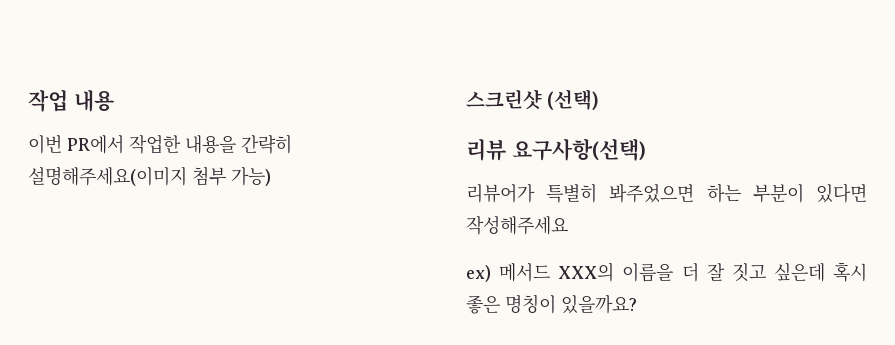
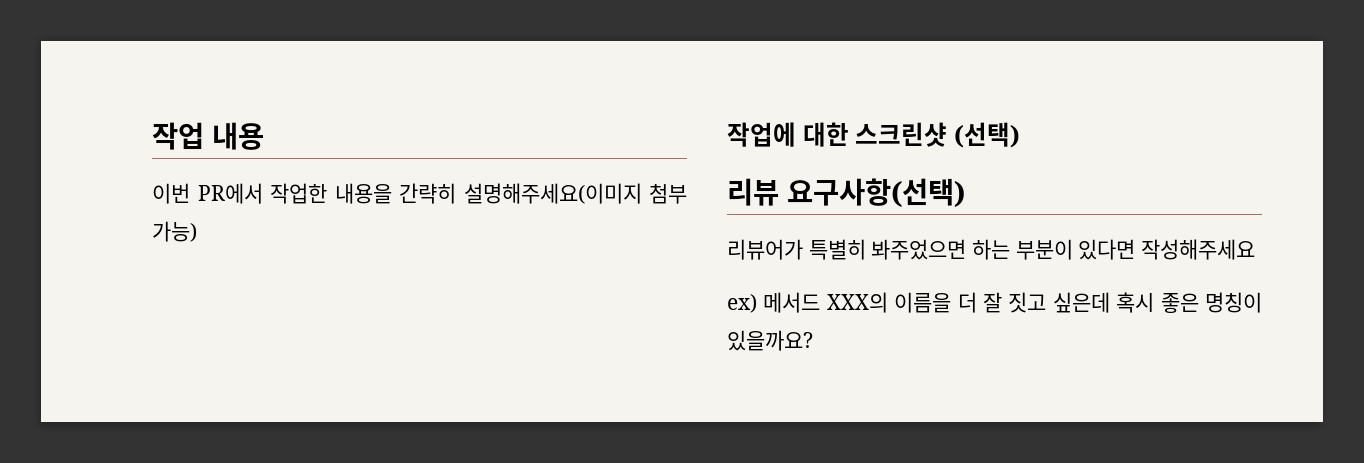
- 스크린샷 (선택)
+ 작업에 대한 스크린샷 (선택)

